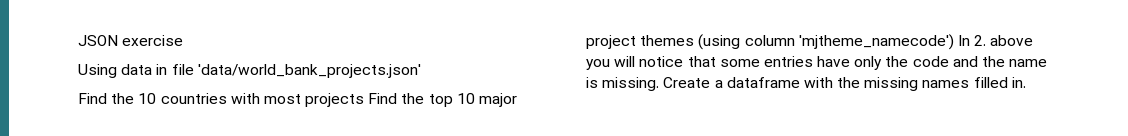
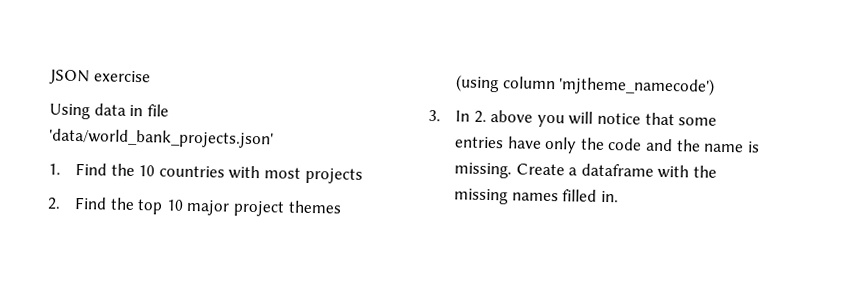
- Find the 10 countries with most projects Find the top 10 major project themes (using column 'mjtheme_namecode') In 2. above you will notice that some entries have only the code and the name is missing.
+ 1. Find the 10 countries with most projects
+ 2. Find the top 10 major project themes (using column 'mjtheme_namecode')
+ 3. In 2. above you will notice that some entries have only the code and the name is missing.

